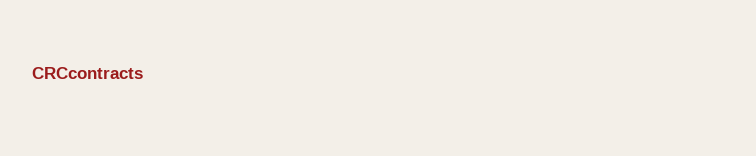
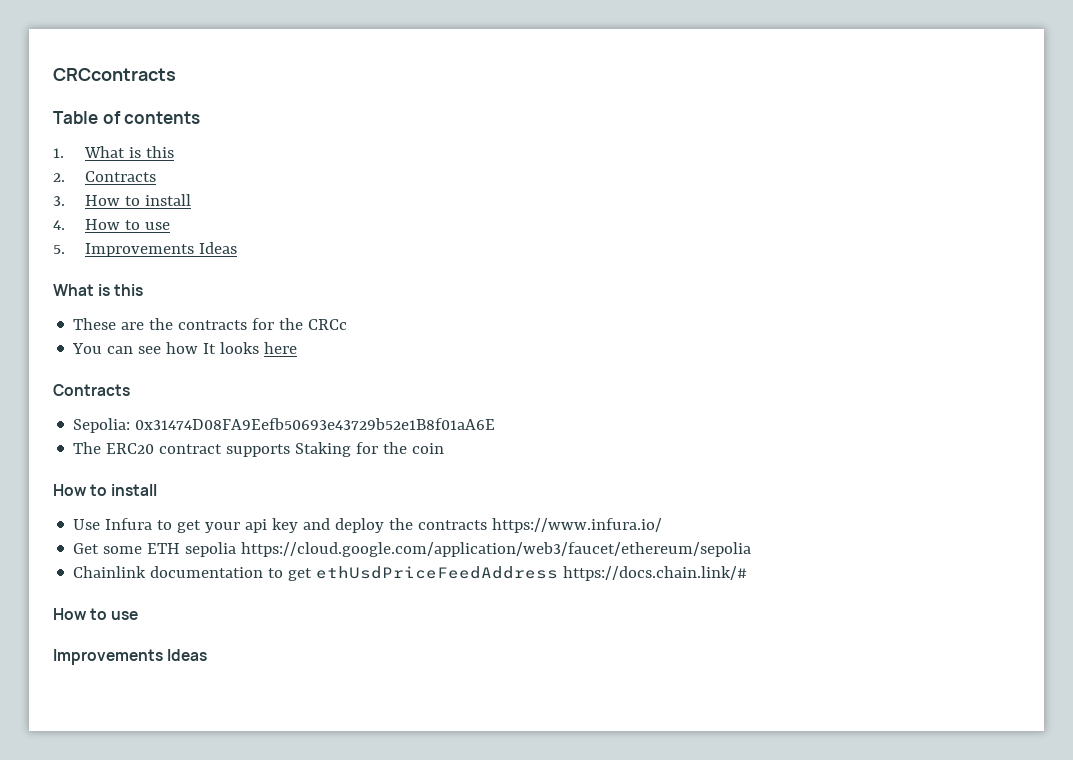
+ Table of contents
+ 1. What is this
+ 2. Contracts
+ 3. How to install
+ 4. How to use
+ 5. Improvements Ideas
+ What is this
+ These are the contracts for the CRCc
+ You can see how It looks here
+ Contracts
+ Sepolia: 0x31474D08FA9Eefb50693e43729b52e1B8f01aA6E
+ The ERC20 contract supports Staking for the coin
+ How to install
+ Use Infura to get your api key and deploy the contracts https://www.infura.io/
+ Get some ETH sepolia https://cloud.google.com/application/web3/faucet/ethereum/sepolia
+ Chainlink documentation to get ethUsdPriceFeedAddress https://docs.chain.link/#
+ How to use
+ Improvements Ideas

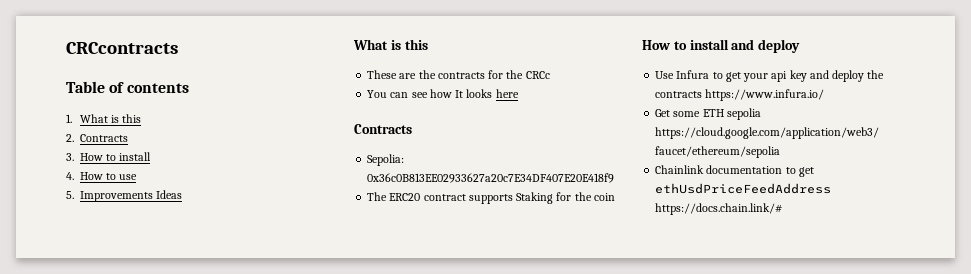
- Sepolia: 0x31474D08FA9Eefb50693e43729b52e1B8f01aA6E
+ Sepolia: 0x36c0B813EE02933627a20c7E34DF407E20E418f9
  The ERC20 contract supports Staking for the coin
- How to install
+ How to install and deploy
  Chainlink documentation to get ethUsdPriceFeedAddress https://docs.chain.link/#
- How to use
- Improvements Ideas

